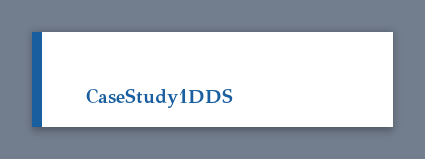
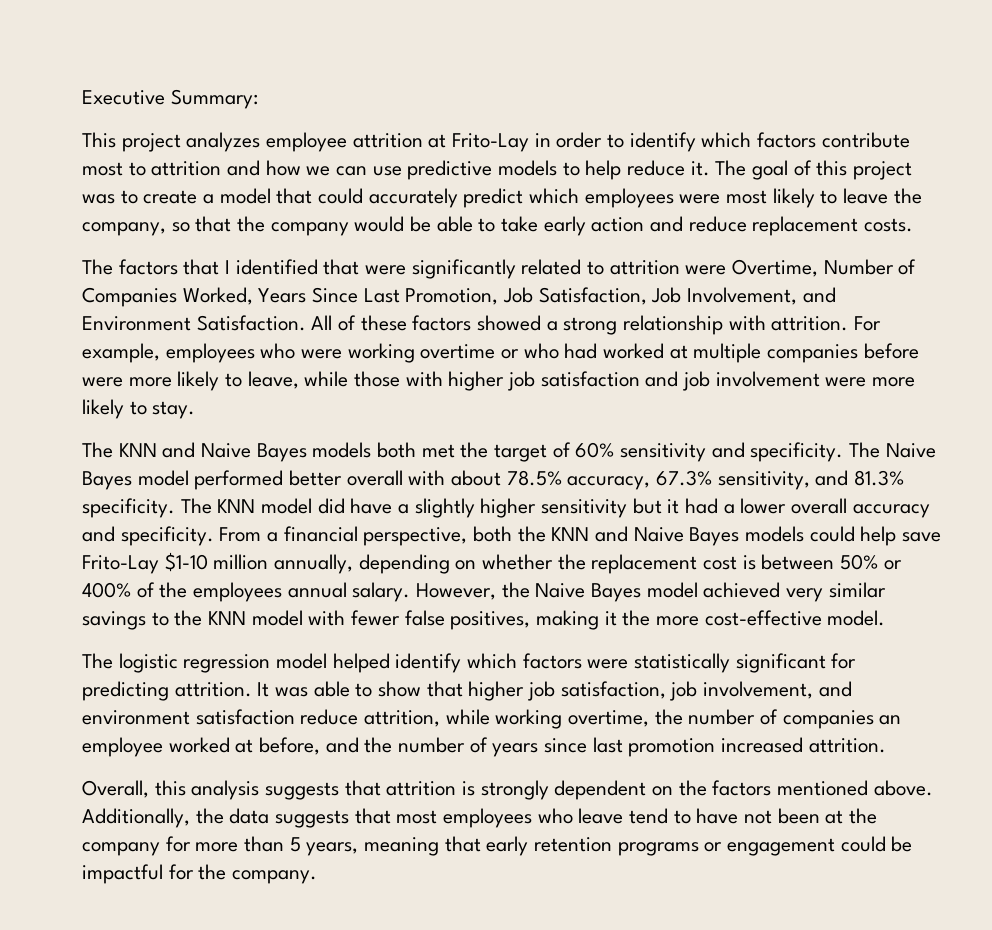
- CaseStudy1DDS
+ Executive Summary:
+ This project analyzes employee attrition at Frito-Lay in order to identify which factors contribute most to attrition and how we can use predictive models to help reduce it. The goal of this project was to create a model that could accurately predict which employees were most likely to leave the company, so that the company would be able to take early action and reduce replacement costs.
+ The factors that I identified that were significantly related to attrition were Overtime, Number of Companies Worked, Years Since Last Promotion, Job Satisfaction, Job Involvement, and Environment Satisfaction. All of these factors showed a strong relationship with attrition. For example, employees who were working overtime or who had worked at multiple companies before were more likely to leave, while those with higher job satisfaction and job involvement were more likely to stay.
+ The KNN and Naive Bayes models both met the target of 60% sensitivity and specificity. The Naive Bayes model performed better overall with about 78.5% accuracy, 67.3% sensitivity, and 81.3% specificity. The KNN model did have a slightly higher sensitivity but it had a lower overall accuracy and specificity. From a financial perspective, both the KNN and Naive Bayes models could help save Frito-Lay $1-10 million annually, depending on whether the replacement cost is between 50% or 400% of the employees annual salary. However, the Naive Bayes model achieved very similar savings to the KNN model with fewer false positives, making it the more cost-effective model.
+ The logistic regression model helped identify which factors were statistically significant for predicting attrition. It was able to show that higher job satisfaction, job involvement, and environment satisfaction reduce attrition, while working overtime, the number of companies an employee worked at before, and the number of years since last promotion increased attrition.
+ Overall, this analysis suggests that attrition is strongly dependent on the factors mentioned above. Additionally, the data suggests that most employees who leave tend to have not been at the company for more than 5 years, meaning that early retention programs or engagement could be impactful for the company.

